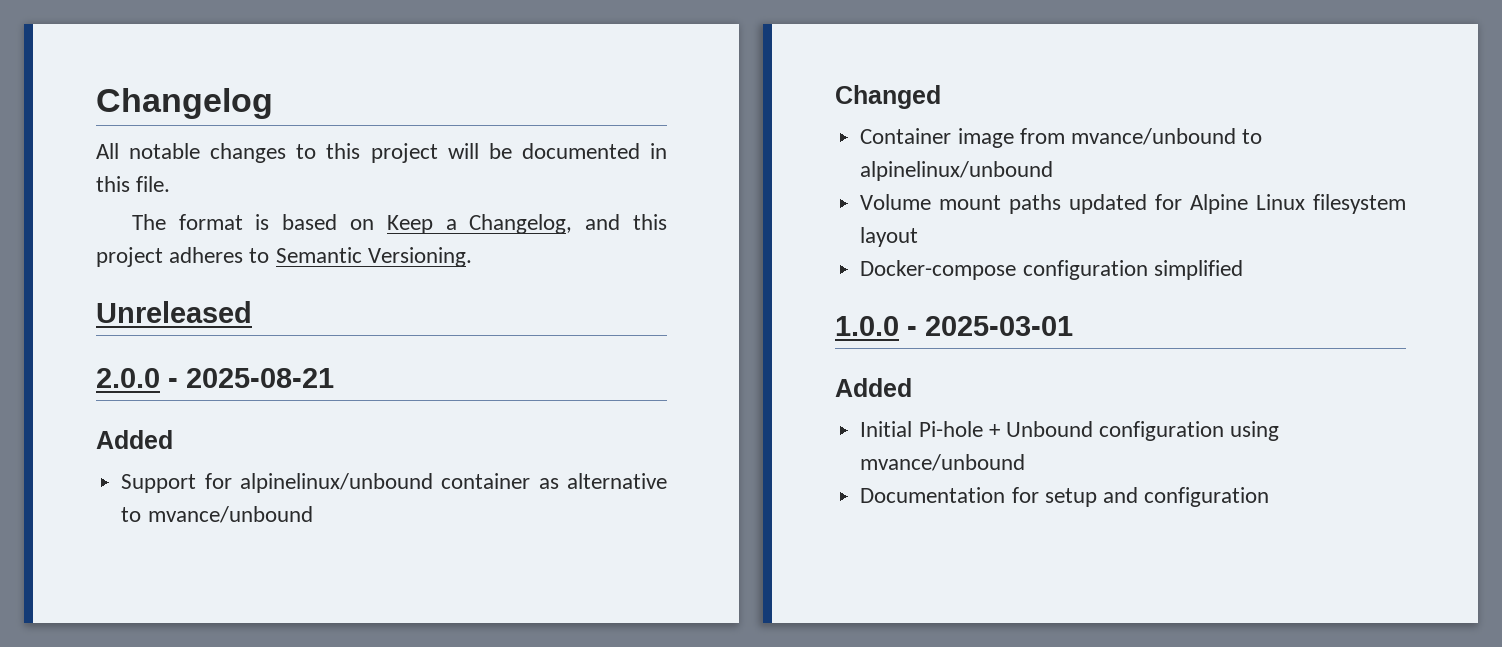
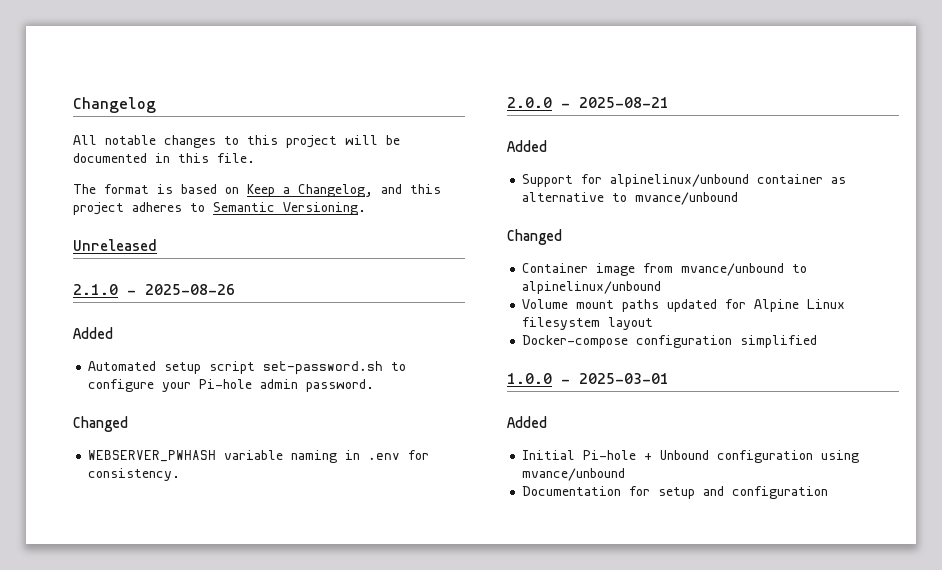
+ 2.1.0 - 2025-08-26
+ Added
+ Automated setup script set-password.sh to configure your Pi-hole admin password.
+ Changed
+ WEBSERVER_PWHASH variable naming in .env for consistency.

